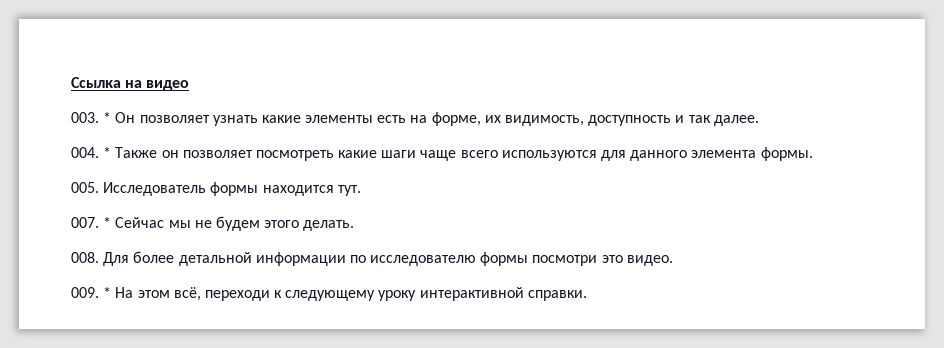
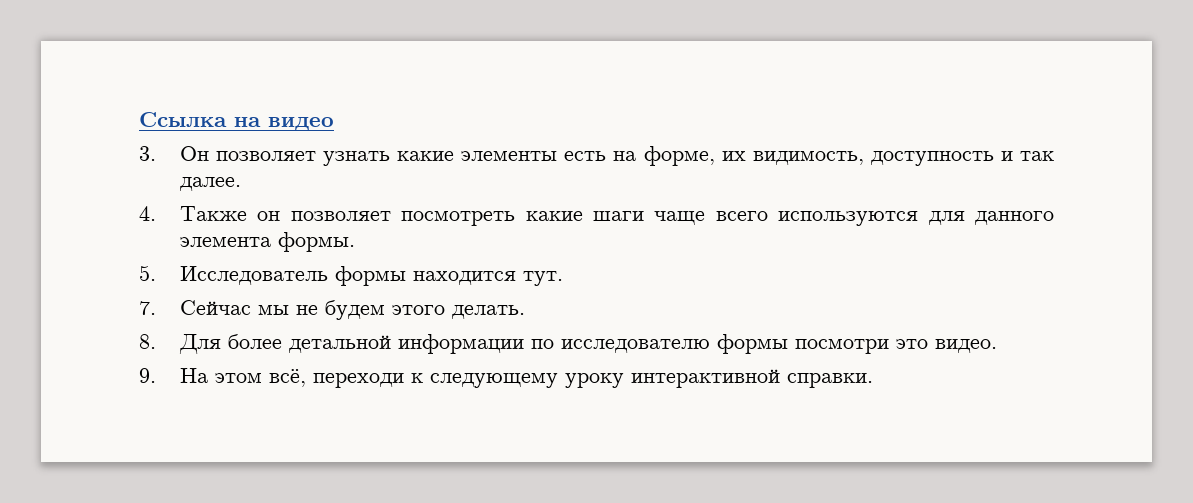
- 003. * Он позволяет узнать какие элементы есть на форме, их видимость, доступность и так далее.
+ 3. Он позволяет узнать какие элементы есть на форме, их видимость, доступность и так далее.
- 004. * Также он позволяет посмотреть какие шаги чаще всего используются для данного элемента формы.
+ 4. Также он позволяет посмотреть какие шаги чаще всего используются для данного элемента формы.
- 005. Исследователь формы находится тут.
+ 5. Исследователь формы находится тут.
- 007. * Сейчас мы не будем этого делать.
+ 7. Сейчас мы не будем этого делать.
- 008. Для более детальной информации по исследователю формы посмотри это видео.
+ 8. Для более детальной информации по исследователю формы посмотри это видео.
- 009. * На этом всё, переходи к следующему уроку интерактивной справки.
+ 9. На этом всё, переходи к следующему уроку интерактивной справки.

